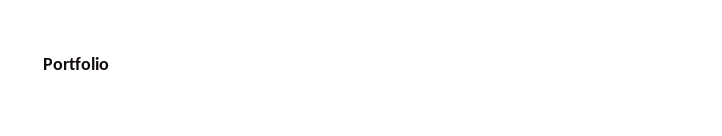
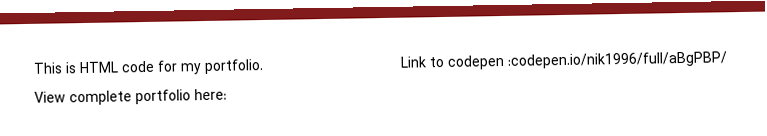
- Portfolio
+ This is HTML code for my portfolio.
+ View complete portfolio here:
+ Link to codepen :codepen.io/nik1996/full/aBgPBP/

